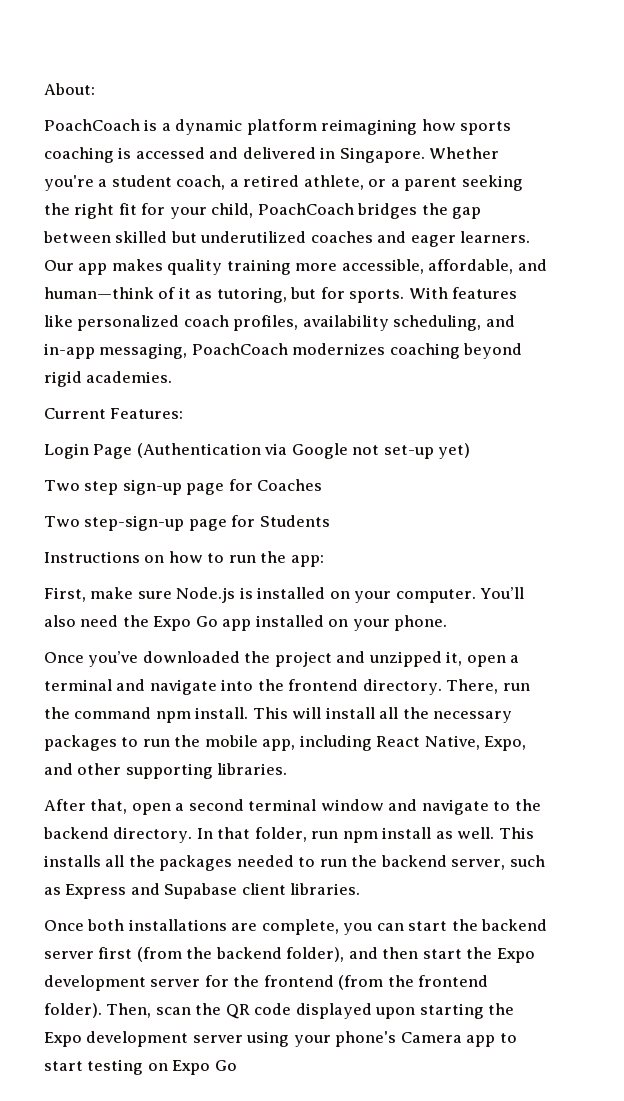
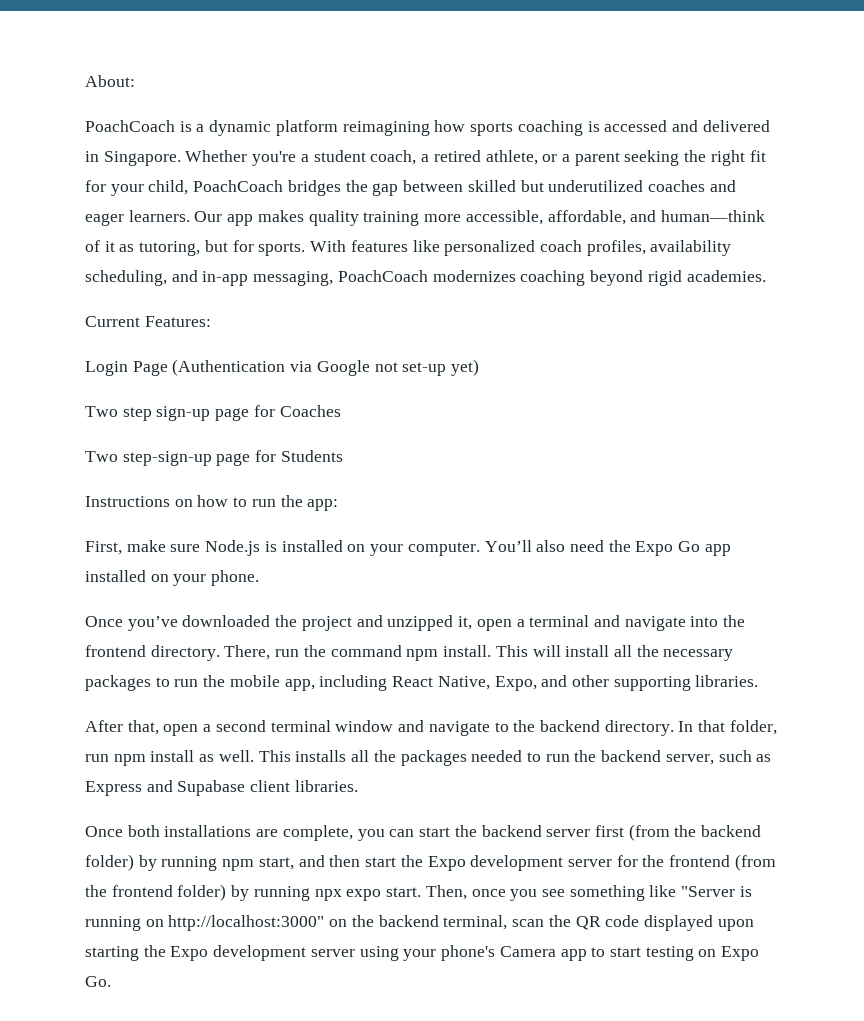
- Once both installations are complete, you can start the backend server first (from the backend folder), and then start the Expo development server for the frontend (from the frontend folder). Then, scan the QR code displayed upon starting the Expo development server using your phone's Camera app to start testing on Expo Go
+ Once both installations are complete, you can start the backend server first (from the backend folder) by running npm start, and then start the Expo development server for the frontend (from the frontend folder) by running npx expo start. Then, once you see something like "Server is running on http://localhost:3000" on the backend terminal, scan the QR code displayed upon starting the Expo development server using your phone's Camera app to start testing on Expo Go.

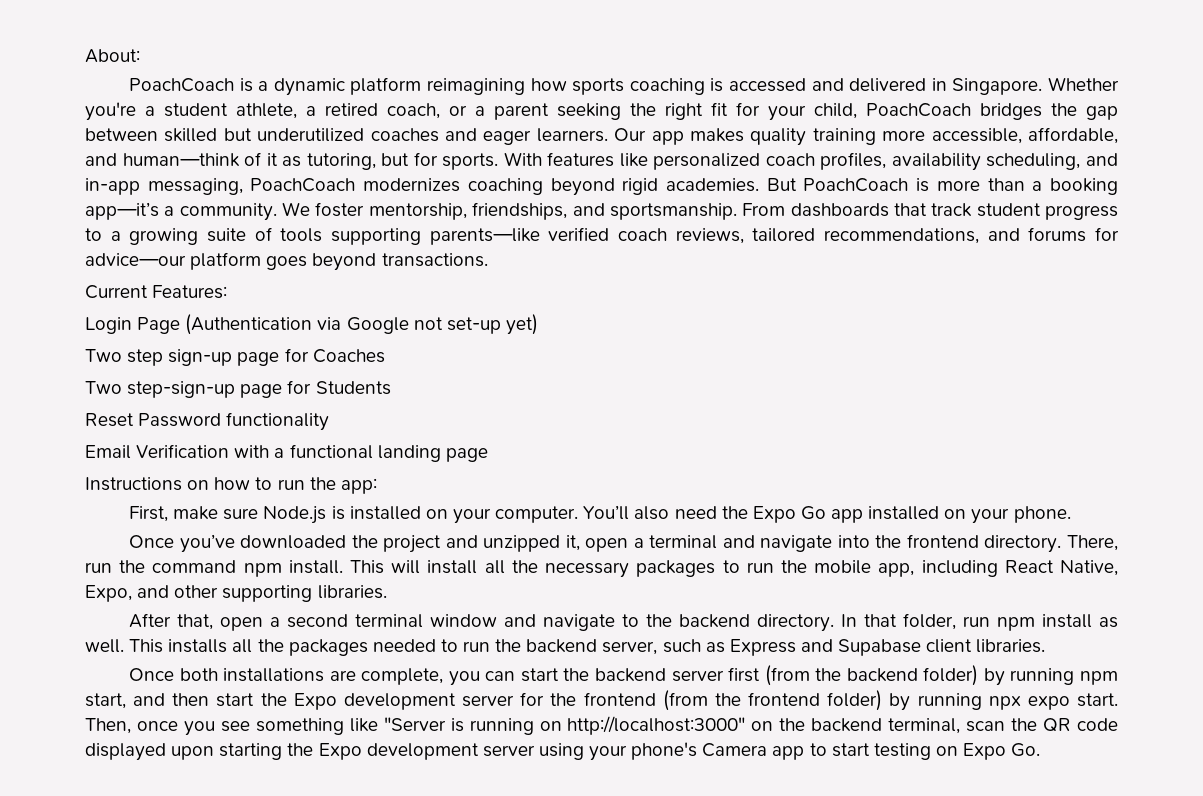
- Whether you're a student coach, a retired athlete, or a parent seeking the right fit for your child, PoachCoach bridges the gap between skilled but underutilized coaches and eager learners.
+ Whether you're a student athlete, a retired coach, or a parent seeking the right fit for your child, PoachCoach bridges the gap between skilled but underutilized coaches and eager learners.
+ But PoachCoach is more than a booking app—it’s a community. We foster mentorship, friendships, and sportsmanship. From dashboards that track student progress to a growing suite of tools supporting parents—like verified coach reviews, tailored recommendations, and forums for advice—our platform goes beyond transactions.
+ Reset Password functionality
+ Email Verification with a functional landing page

